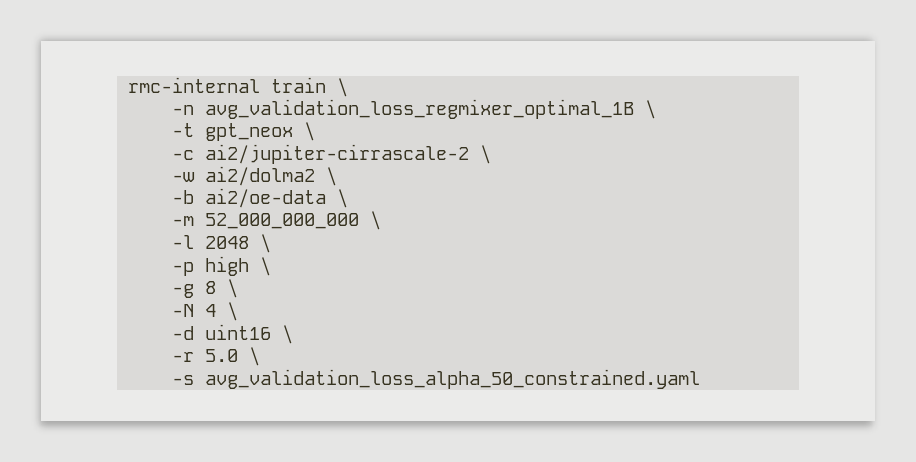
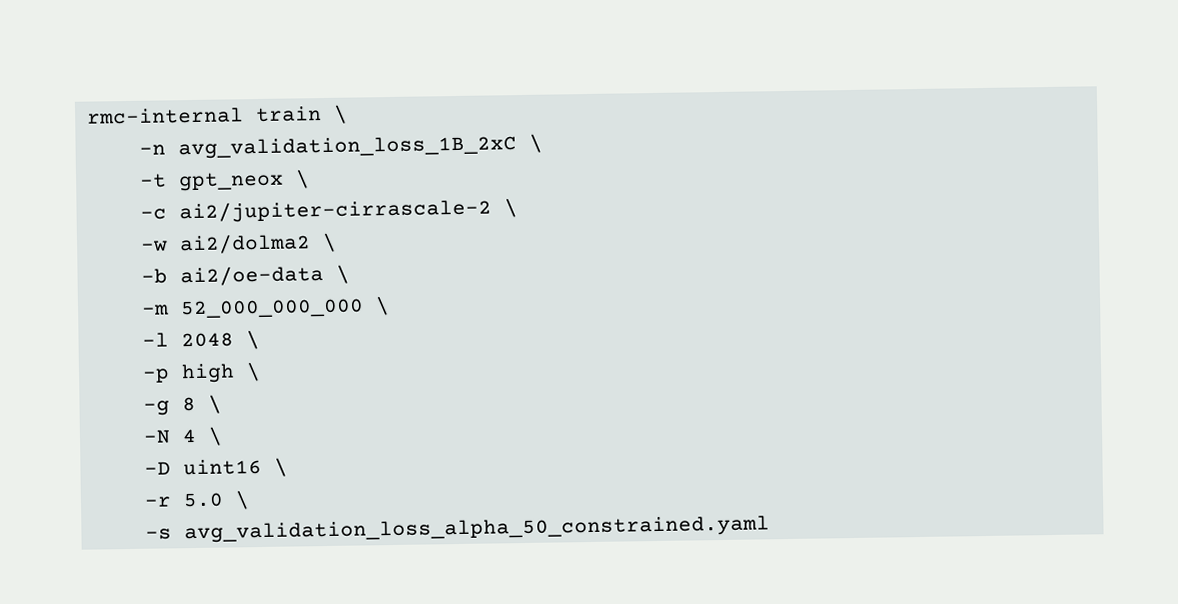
- -n avg_validation_loss_regmixer_optimal_1B \
+ -n avg_validation_loss_1B_2xC \
- -d uint16 \
+ -D uint16 \

